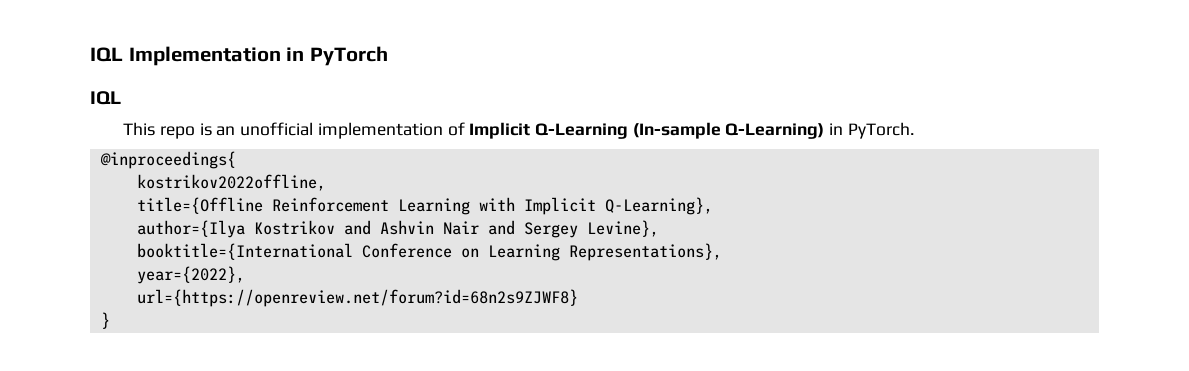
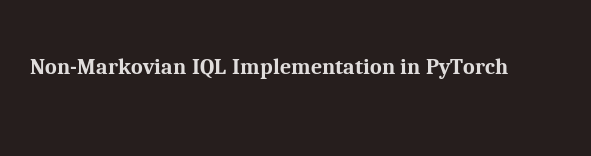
- IQL Implementation in PyTorch
- IQL
- This repo is an unofficial implementation of Implicit Q-Learning (In-sample Q-Learning) in PyTorch.
- @inproceedings{
- kostrikov2022offline,
- title={Offline Reinforcement Learning with Implicit Q-Learning},
- author={Ilya Kostrikov and Ashvin Nair and Sergey Levine},
- booktitle={International Conference on Learning Representations},
- year={2022},
- url={https://openreview.net/forum?id=68n2s9ZJWF8}
- }
+ Non-Markovian IQL Implementation in PyTorch

